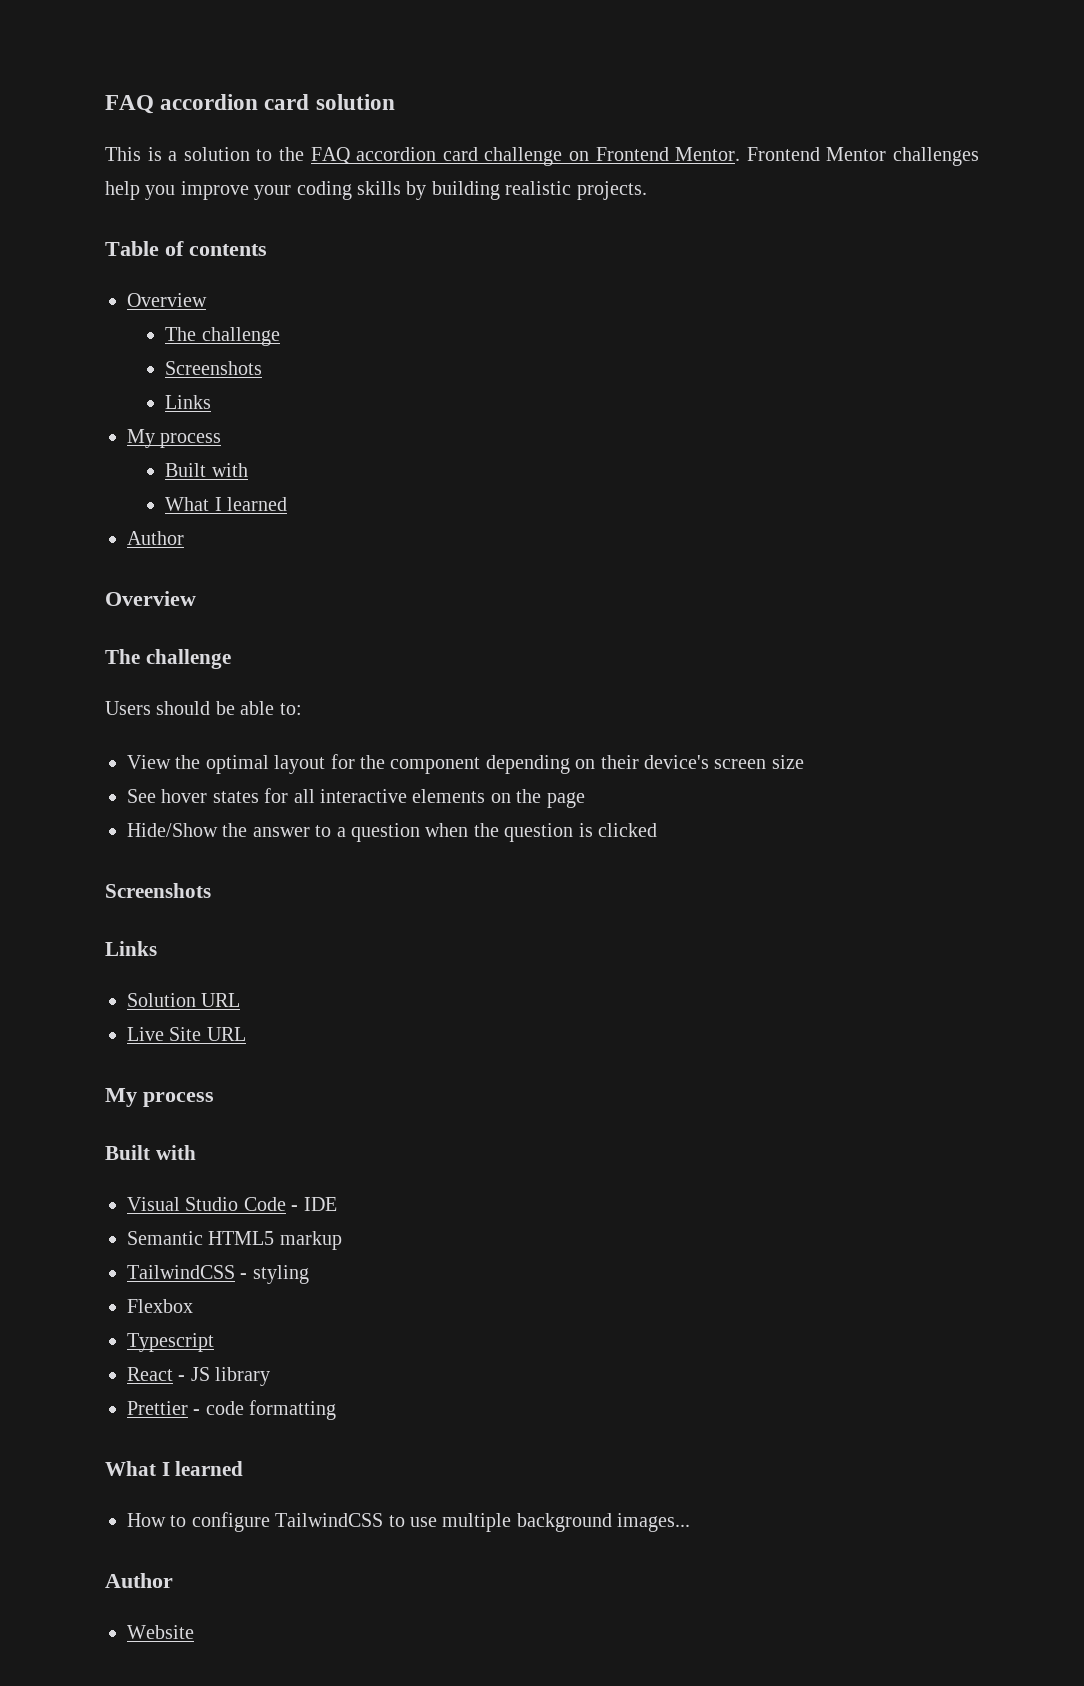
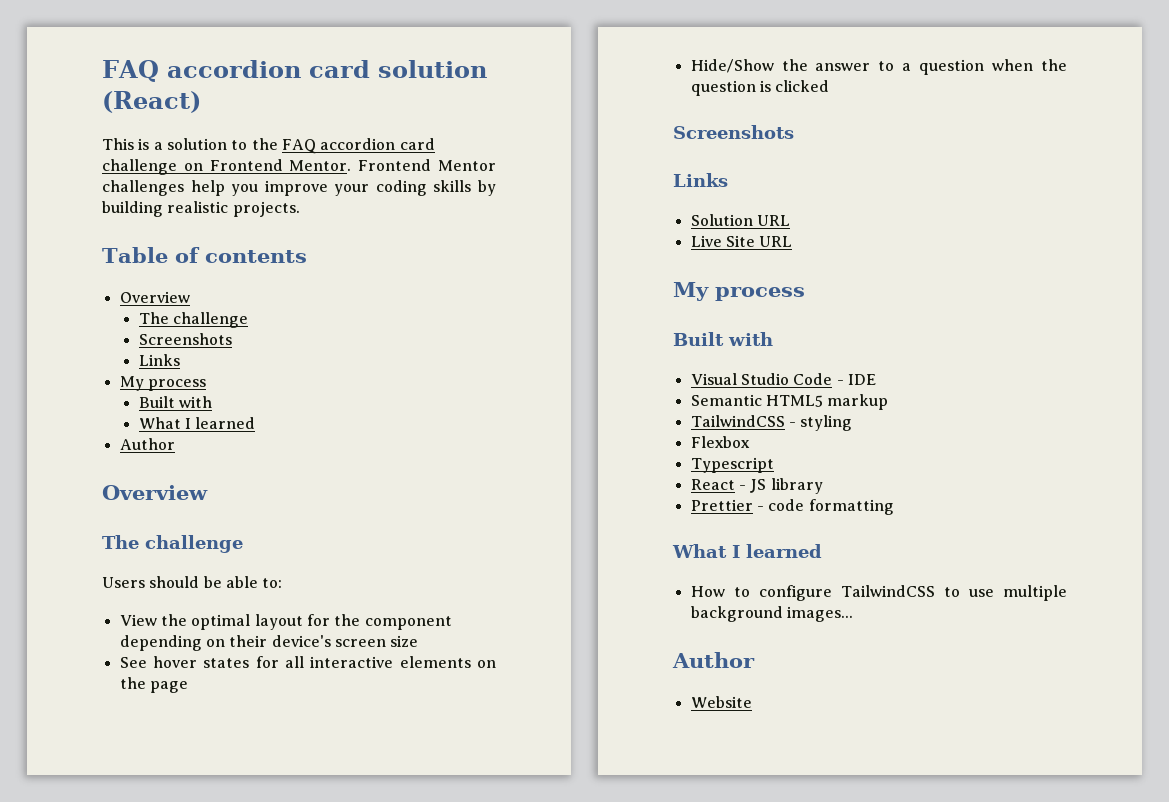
- FAQ accordion card solution
+ FAQ accordion card solution (React)

